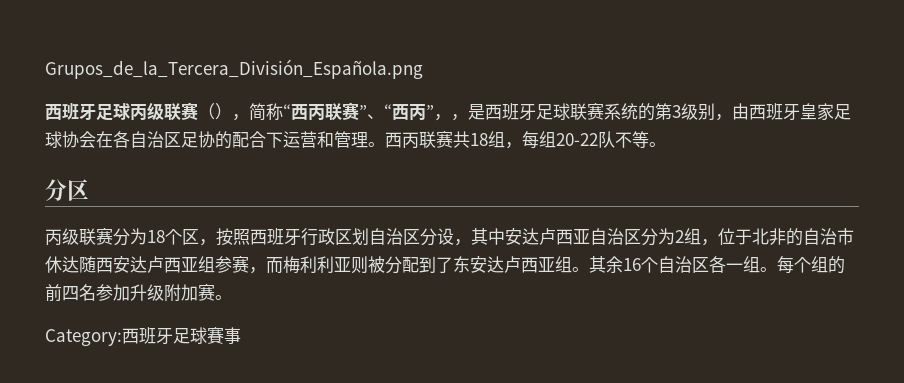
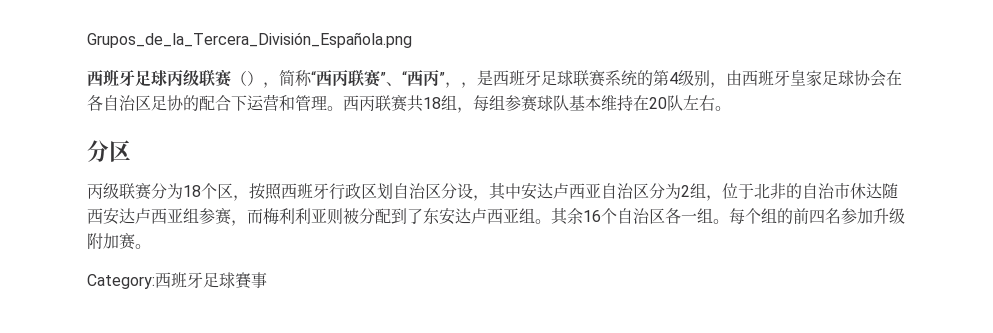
- 西班牙足球丙级联赛（），简称“西丙联赛”、“西丙”，，是西班牙足球联赛系统的第3级别，由西班牙皇家足球协会在各自治区足协的配合下运营和管理。
+ 西班牙足球丙级联赛（），简称“西丙联赛”、“西丙”，，是西班牙足球联赛系统的第4级别，由西班牙皇家足球协会在各自治区足协的配合下运营和管理。
- 西丙联赛共18组，每组20-22队不等。
+ 西丙联赛共18组，每组参赛球队基本维持在20队左右。

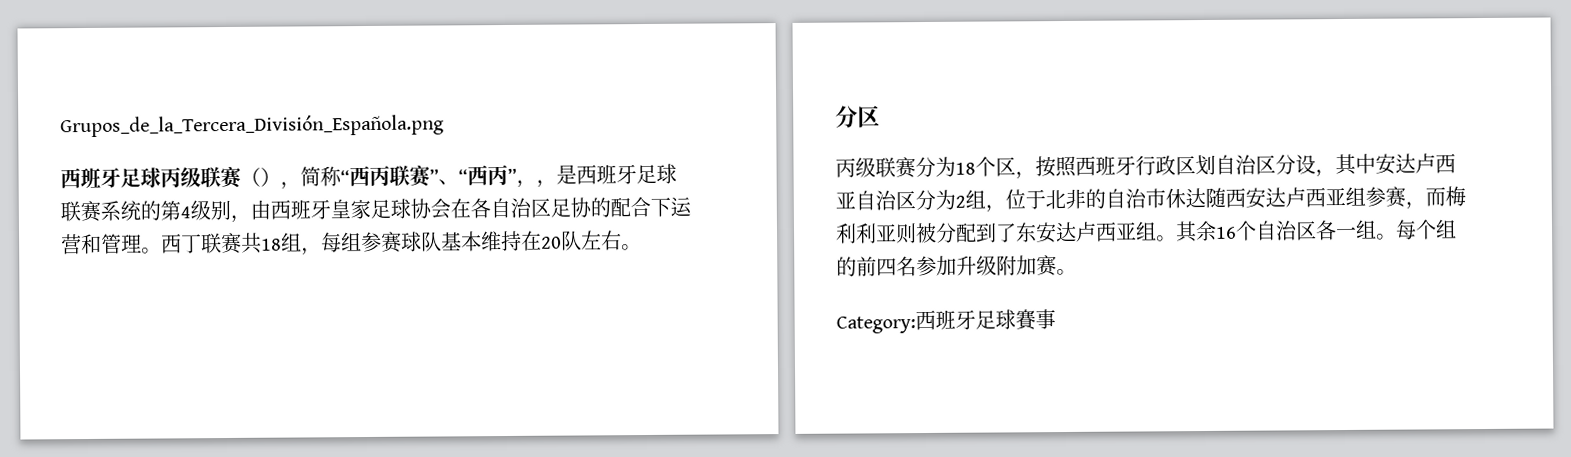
- 西丙联赛共18组，每组参赛球队基本维持在20队左右。
+ 西丁联赛共18组，每组参赛球队基本维持在20队左右。

